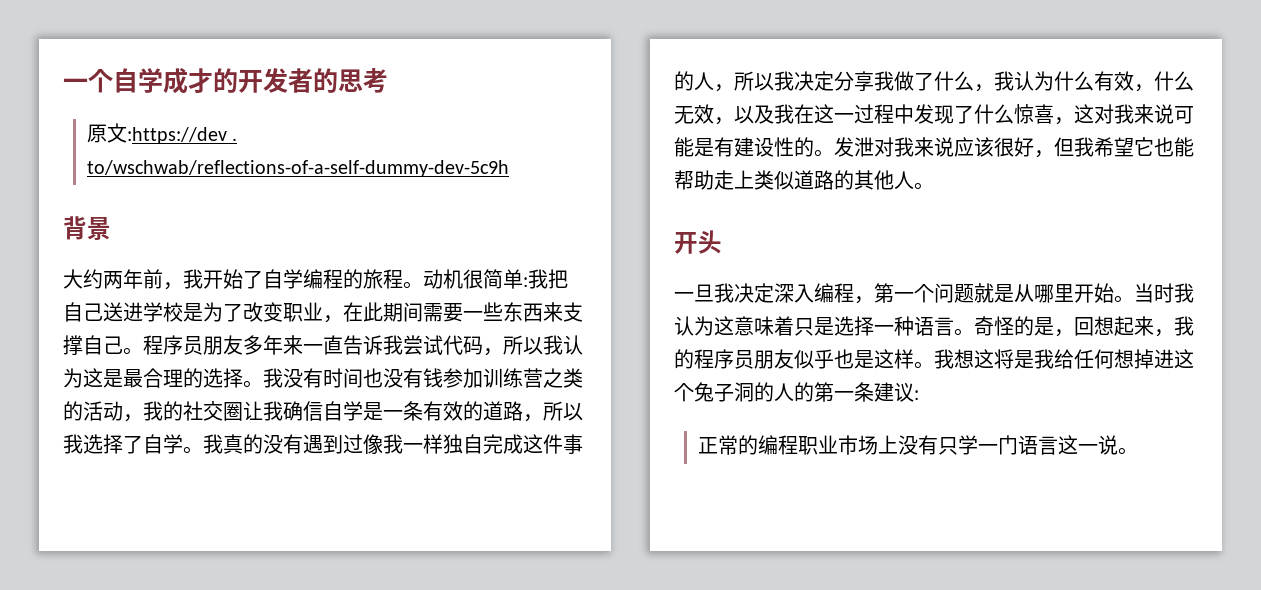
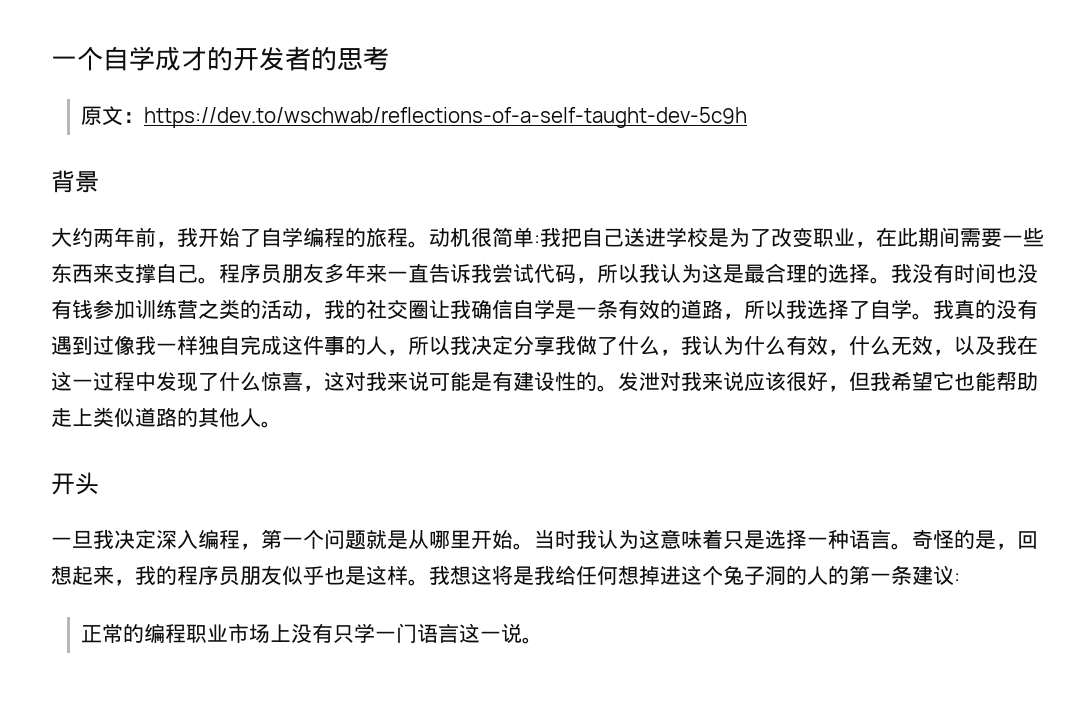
- 原文:https://dev . to/wschwab/reflections-of-a-self-dummy-dev-5c9h
+ 原文：https://dev.to/wschwab/reflections-of-a-self-taught-dev-5c9h

